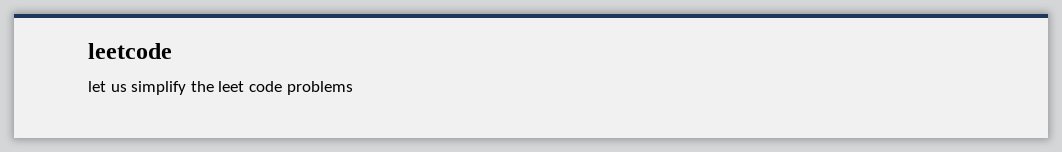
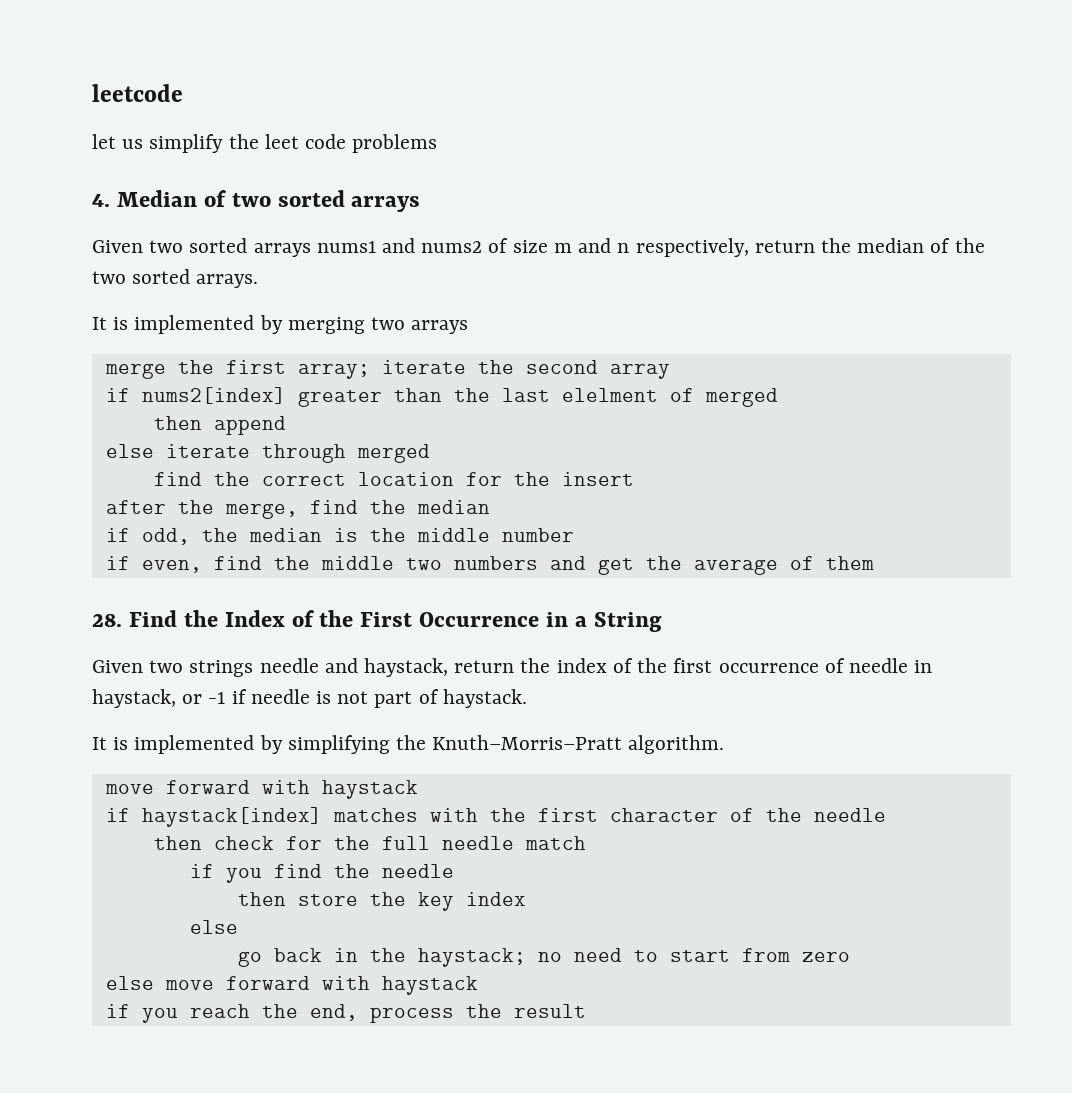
+ 4. Median of two sorted arrays
+ Given two sorted arrays nums1 and nums2 of size m and n respectively, return the median of the two sorted arrays.
+ It is implemented by merging two arrays
+ merge the first array; iterate the second array
+ if nums2[index] greater than the last elelment of merged
+ then append
+ else iterate through merged
+ find the correct location for the insert
+ after the merge, find the median
+ if odd, the median is the middle number
+ if even, find the middle two numbers and get the average of them
+ 28. Find the Index of the First Occurrence in a String
+ Given two strings needle and haystack, return the index of the first occurrence of needle in haystack, or -1 if needle is not part of haystack.
+ It is implemented by simplifying the Knuth–Morris–Pratt algorithm.
+ move forward with haystack
+ if haystack[index] matches with the first character of the needle
+ then check for the full needle match
+ if you find the needle
+ then store the key index
+ else
+ go back in the haystack; no need to start from zero
+ else move forward with haystack
+ if you reach the end, process the result

